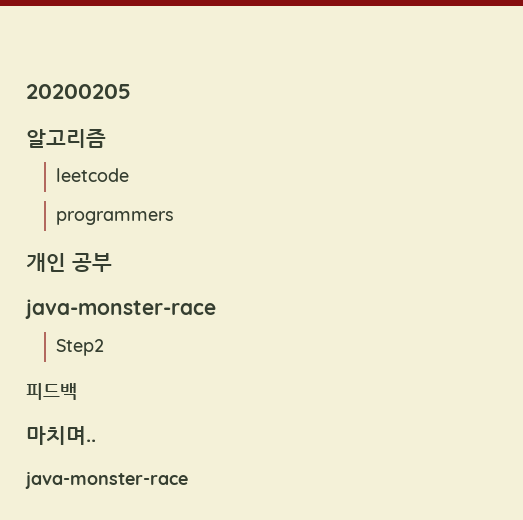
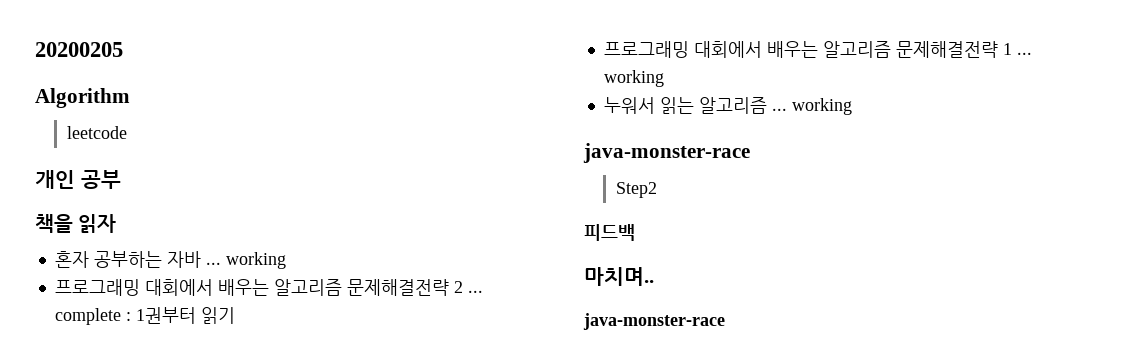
- 알고리즘
+ Algorithm
- programmers
+ 책을 읽자
+ 혼자 공부하는 자바 ... working
+ 프로그래밍 대회에서 배우는 알고리즘 문제해결전략 2 ... complete : 1권부터 읽기
+ 프로그래밍 대회에서 배우는 알고리즘 문제해결전략 1 ... working
+ 누워서 읽는 알고리즘 ... working

